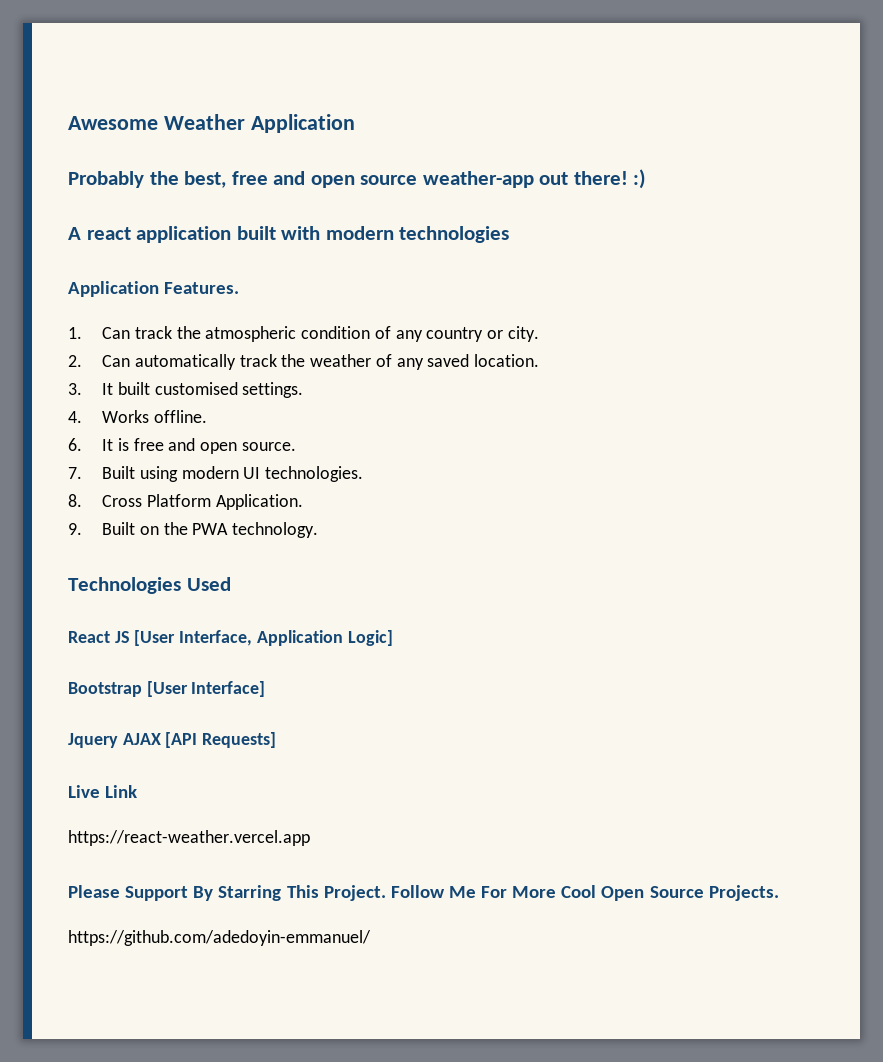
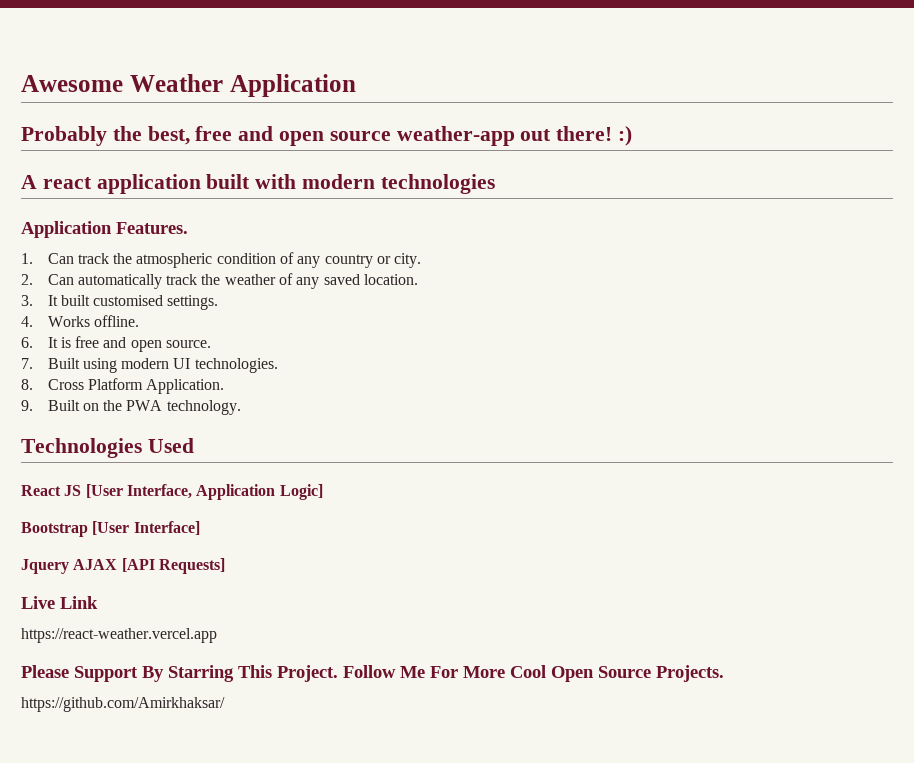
- https://github.com/adedoyin-emmanuel/
+ https://github.com/Amirkhaksar/

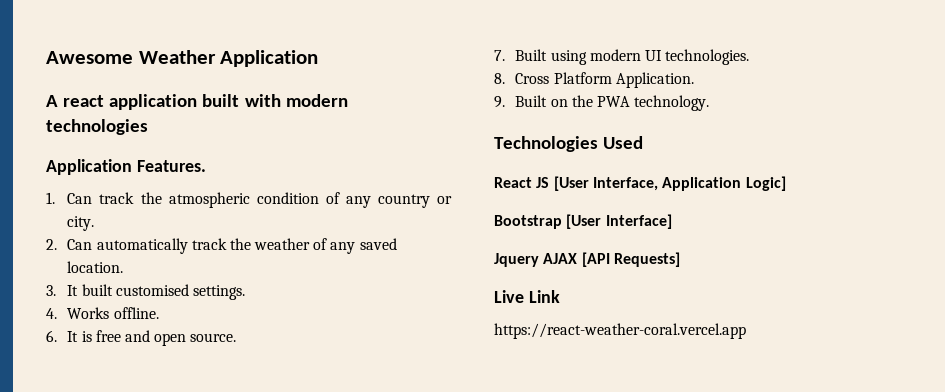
- Probably the best, free and open source weather-app out there! :)
- https://react-weather.vercel.app
- Please Support By Starring This Project. Follow Me For More Cool Open Source Projects.
- https://github.com/Amirkhaksar/
+ https://react-weather-coral.vercel.app

